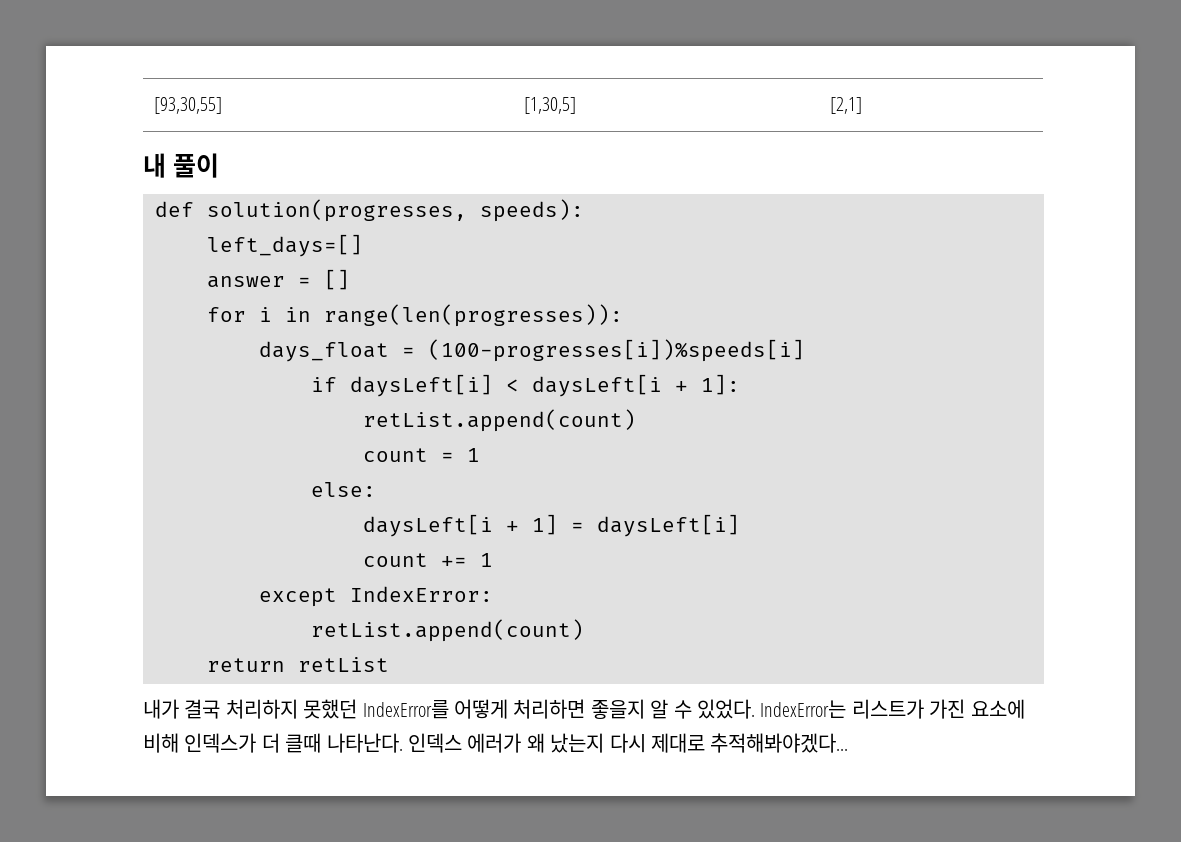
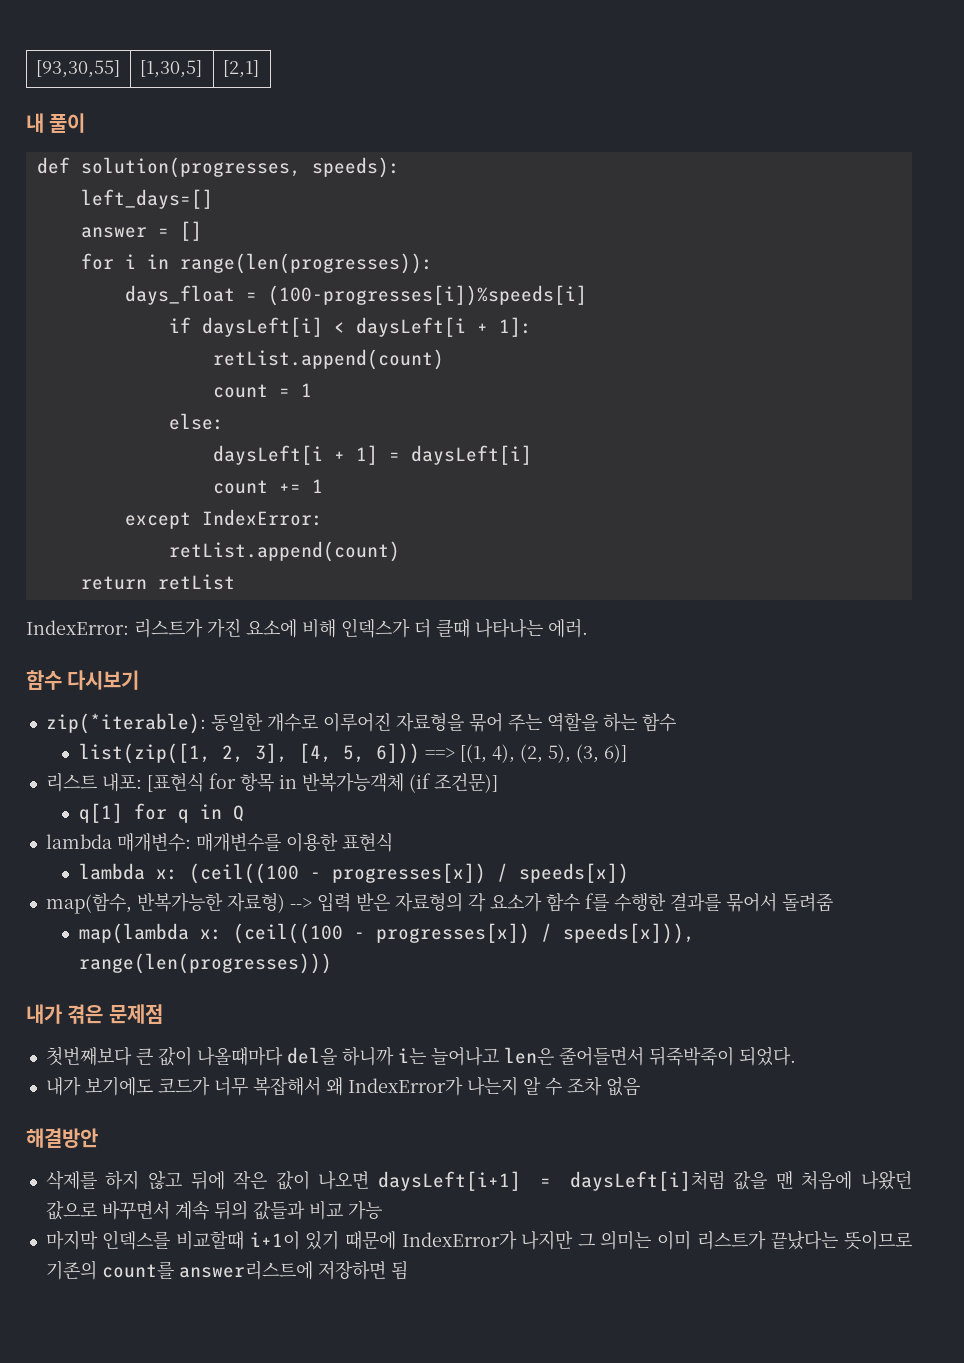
- 내가 결국 처리하지 못했던 IndexError를 어떻게 처리하면 좋을지 알 수 있었다. IndexError는 리스트가 가진 요소에 비해 인덱스가 더 클때 나타난다. 인덱스 에러가 왜 났는지 다시 제대로 추적해봐야겠다...
+ IndexError: 리스트가 가진 요소에 비해 인덱스가 더 클때 나타나는 에러.
+ 함수 다시보기
+ zip(*iterable): 동일한 개수로 이루어진 자료형을 묶어 주는 역할을 하는 함수
+ list(zip([1, 2, 3], [4, 5, 6])) ==> [(1, 4), (2, 5), (3, 6)]
+ 리스트 내포: [표현식 for 항목 in 반복가능객체 (if 조건문)]
+ q[1] for q in Q
+ lambda 매개변수: 매개변수를 이용한 표현식
+ lambda x: (ceil((100 - progresses[x]) / speeds[x])
+ map(함수, 반복가능한 자료형) --> 입력 받은 자료형의 각 요소가 함수 f를 수행한 결과를 묶어서 돌려줌
+ map(lambda x: (ceil((100 - progresses[x]) / speeds[x])), range(len(progresses)))
+ 내가 겪은 문제점
+ 첫번째보다 큰 값이 나올때마다 del을 하니까 i는 늘어나고 len은 줄어들면서 뒤죽박죽이 되었다.
+ 내가 보기에도 코드가 너무 복잡해서 왜 IndexError가 나는지 알 수 조차 없음
+ 해결방안
+ 삭제를 하지 않고 뒤에 작은 값이 나오면 daysLeft[i+1] = daysLeft[i]처럼 값을 맨 처음에 나왔던 값으로 바꾸면서 계속 뒤의 값들과 비교 가능
+ 마지막 인덱스를 비교할때 i+1이 있기 때문에 IndexError가 나지만 그 의미는 이미 리스트가 끝났다는 뜻이므로 기존의 count를 answer리스트에 저장하면 됨

